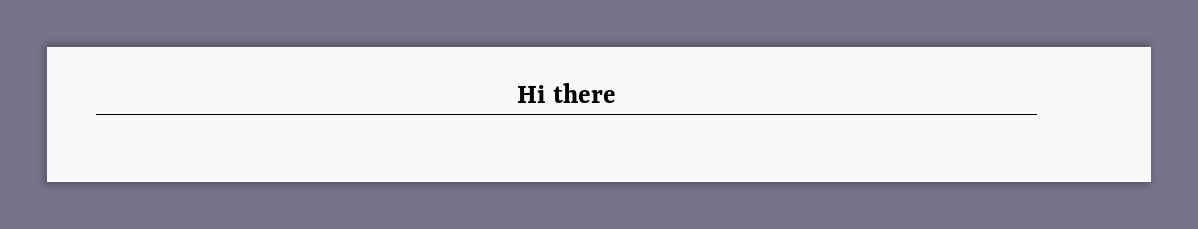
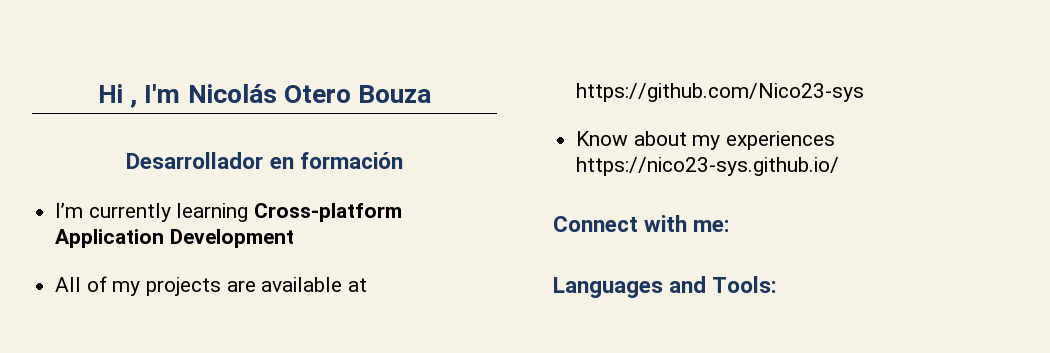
- Hi there
+ Hi , I'm Nicolás Otero Bouza
+ Desarrollador en formación
+ I’m currently learning Cross-platform Application Development
+ All of my projects are available at https://github.com/Nico23-sys
+ Know about my experiences https://nico23-sys.github.io/
+ Connect with me:
+ Languages and Tools:

